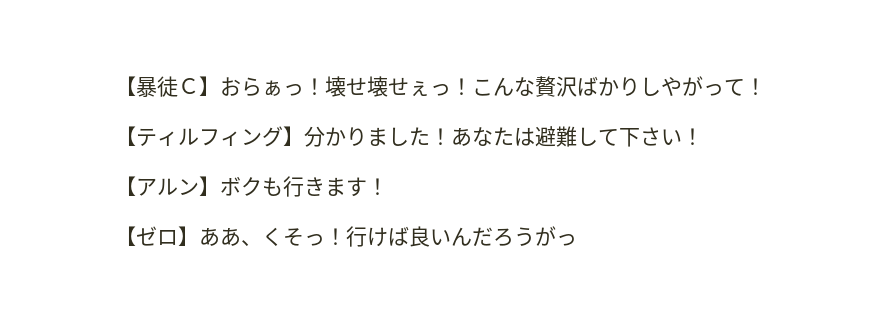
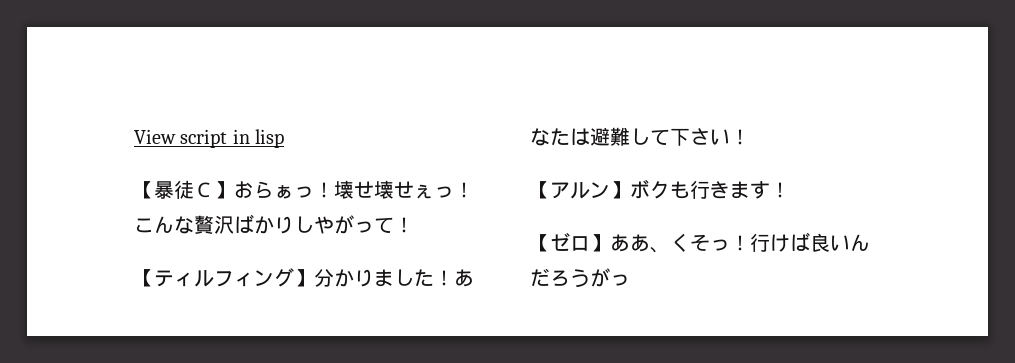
+ View script in lisp

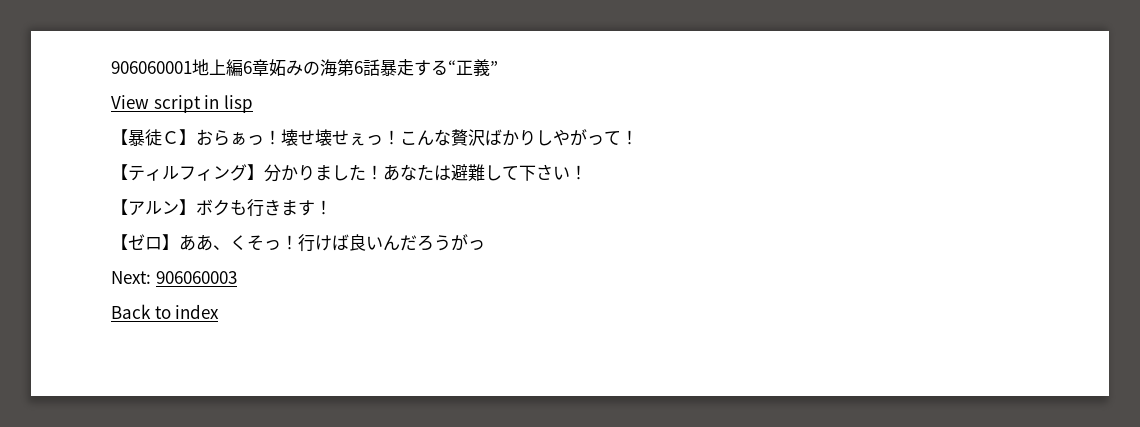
+ 906060001地上編6章妬みの海第6話暴走する“正義”
+ Next: 906060003
+ Back to index

